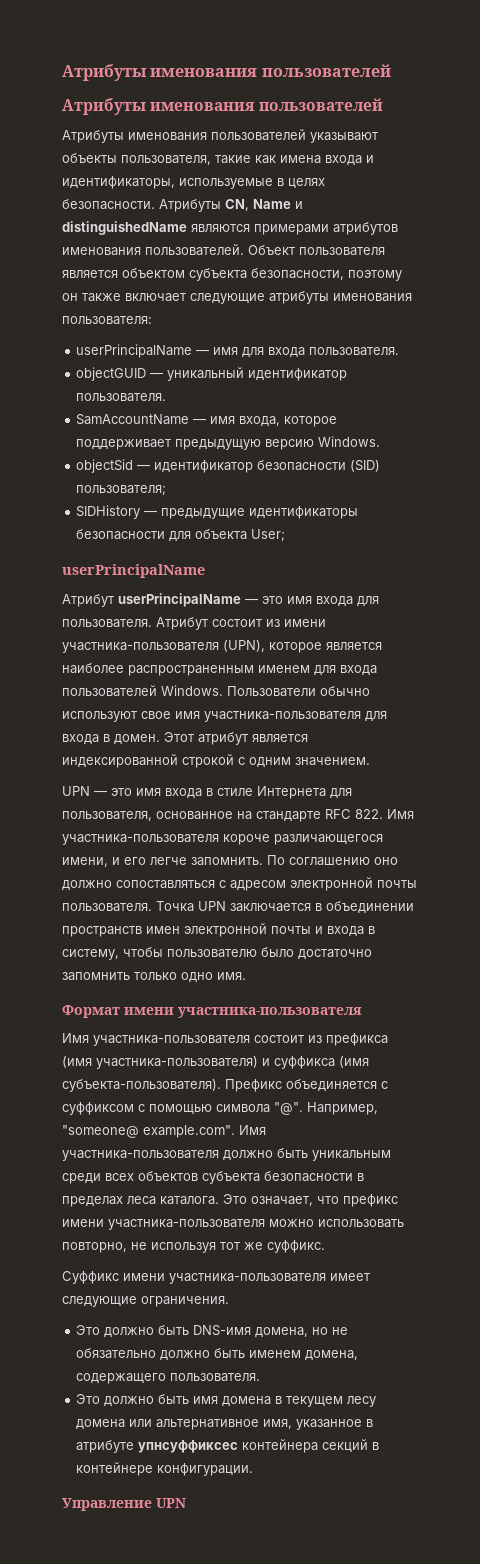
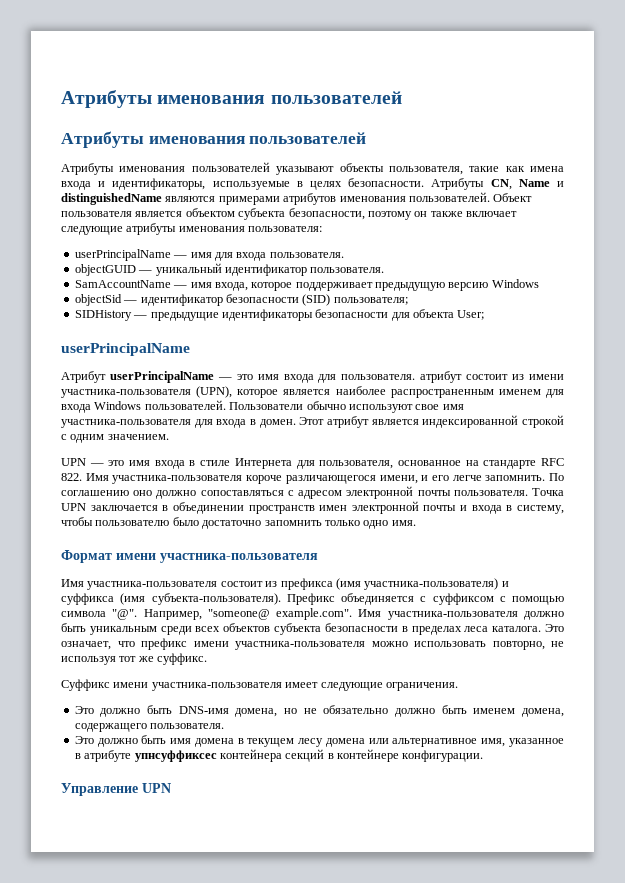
- SamAccountName — имя входа, которое поддерживает предыдущую версию Windows.
+ SamAccountName — имя входа, которое поддерживает предыдущую версию Windows
- Атрибут userPrincipalName — это имя входа для пользователя. Атрибут состоит из имени участника-пользователя (UPN), которое является наиболее распространенным именем для входа пользователей Windows.
+ Атрибут userPrincipalName — это имя входа для пользователя. атрибут состоит из имени участника-пользователя (UPN), которое является наиболее распространенным именем для входа Windows пользователей.

